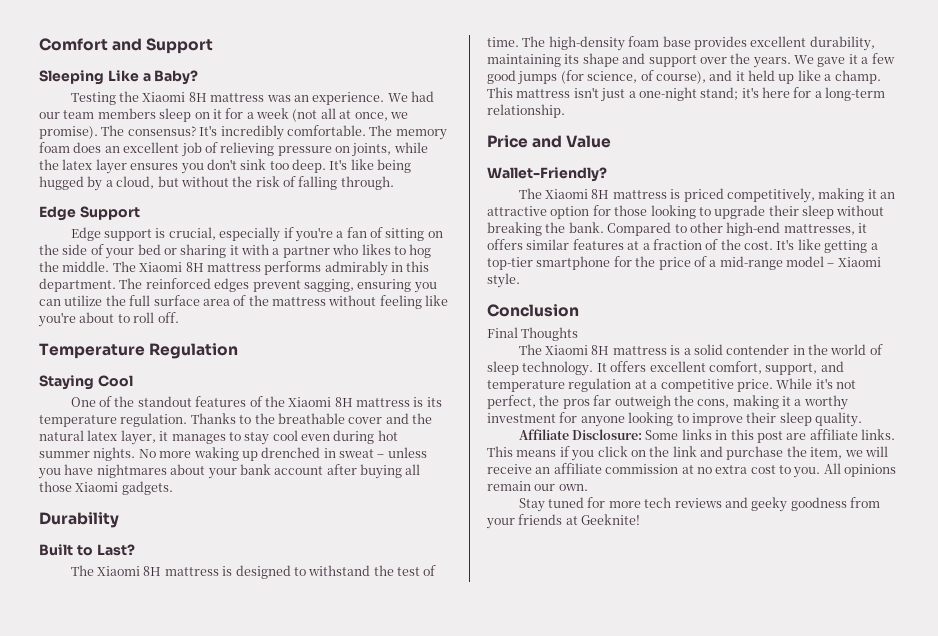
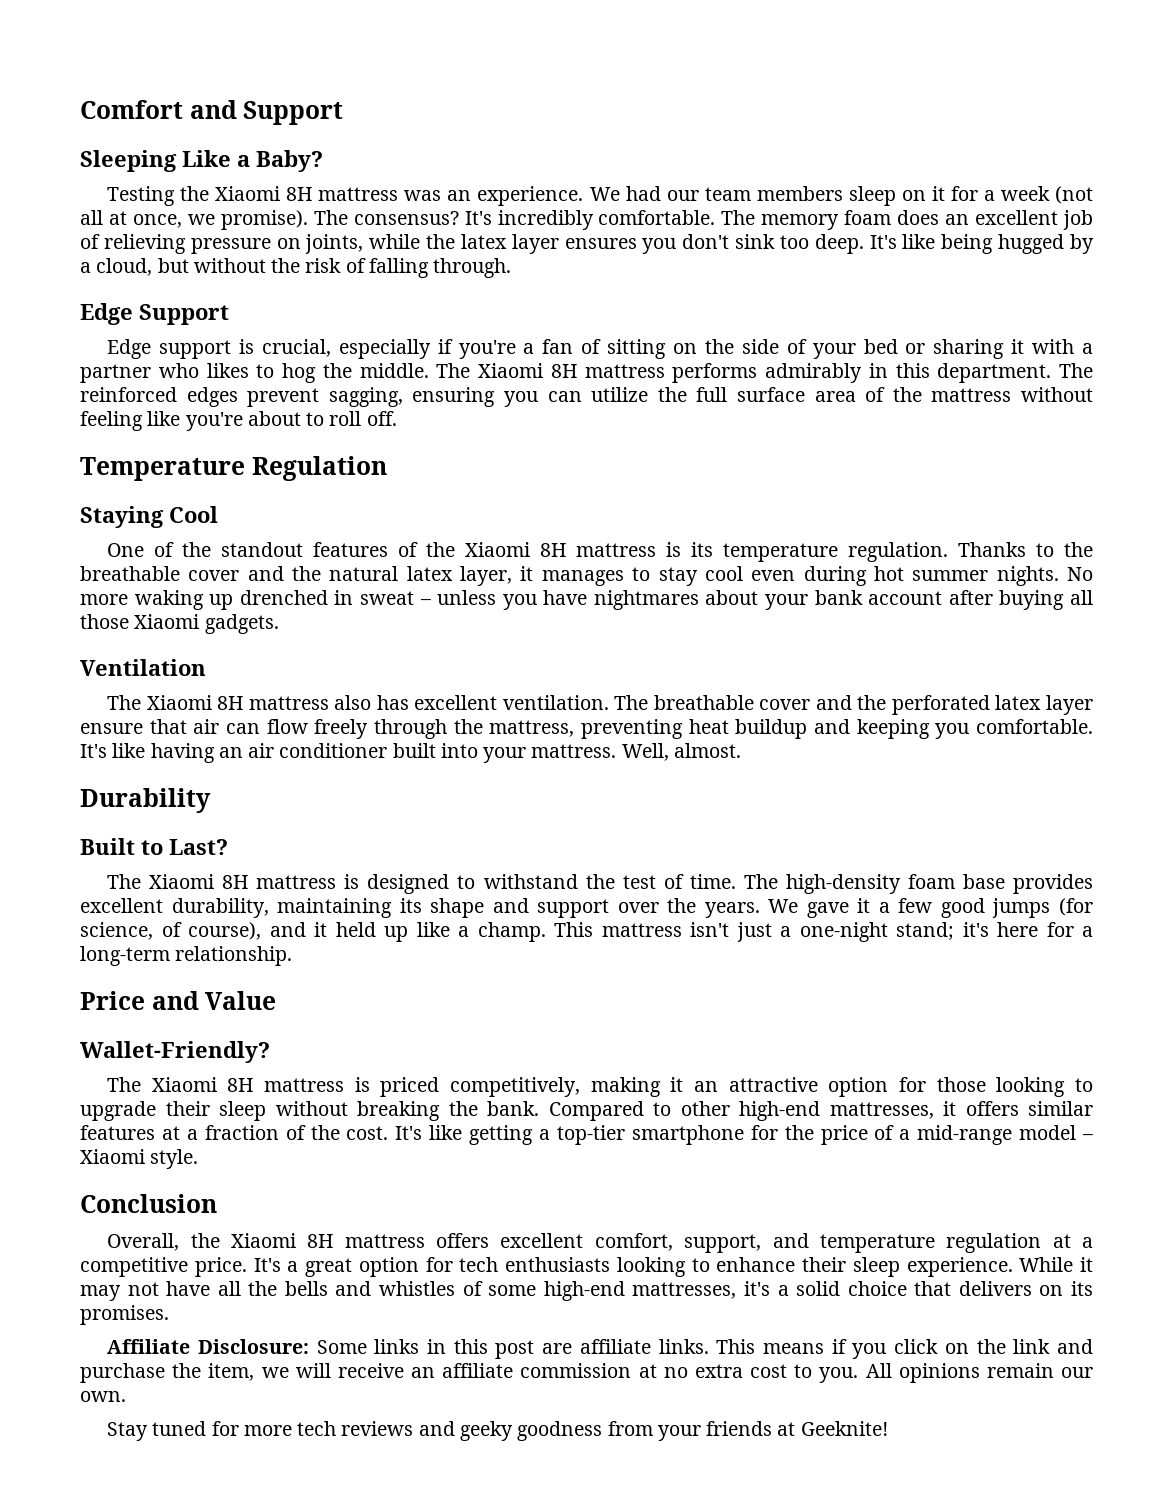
+ Ventilation
+ The Xiaomi 8H mattress also has excellent ventilation. The breathable cover and the perforated latex layer ensure that air can flow freely through the mattress, preventing heat buildup and keeping you comfortable. It's like having an air conditioner built into your mattress. Well, almost.
- Final Thoughts
- The Xiaomi 8H mattress is a solid contender in the world of sleep technology. It offers excellent comfort, support, and temperature regulation at a competitive price.
+ Overall, the Xiaomi 8H mattress offers excellent comfort, support, and temperature regulation at a competitive price.
- While it's not perfect, the pros far outweigh the cons, making it a worthy investment for anyone looking to improve their sleep quality.
+ It's a great option for tech enthusiasts looking to enhance their sleep experience. While it may not have all the bells and whistles of some high-end mattresses, it's a solid choice that delivers on its promises.

